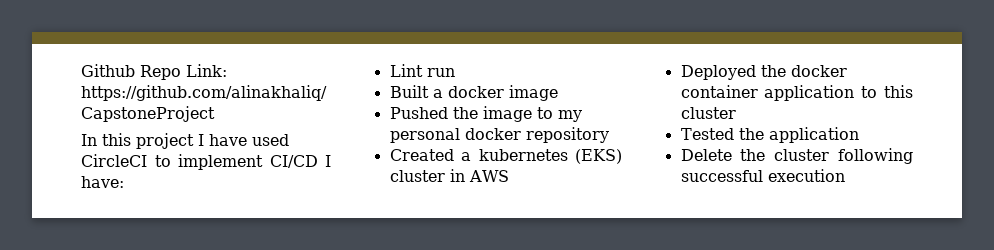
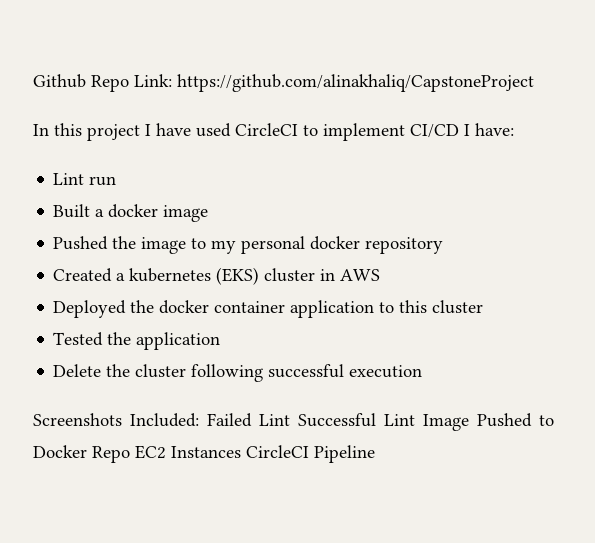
+ Screenshots Included: Failed Lint Successful Lint Image Pushed to Docker Repo EC2 Instances CircleCI Pipeline

